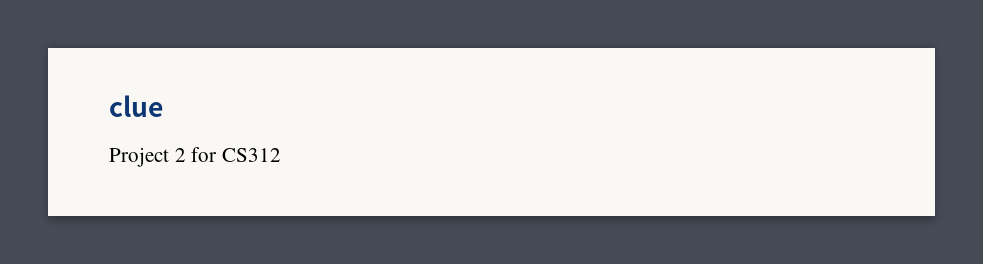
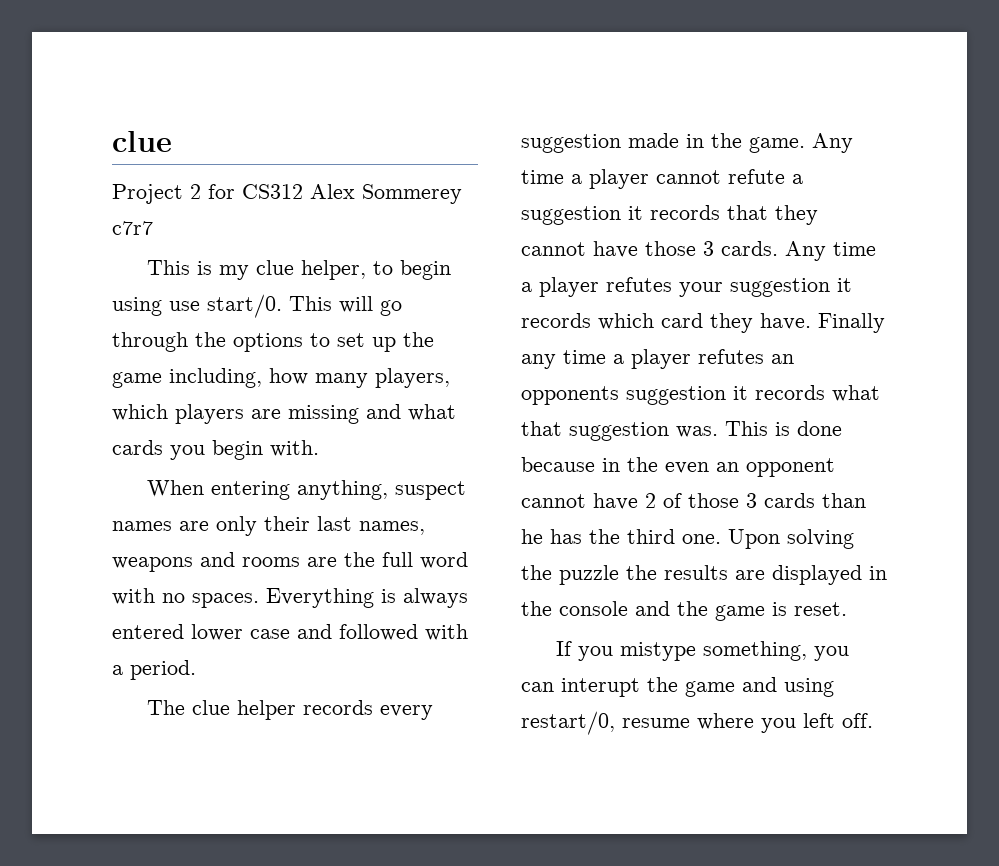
- Project 2 for CS312
+ Project 2 for CS312 Alex Sommerey c7r7
+ This is my clue helper, to begin using use start/0. This will go through the options to set up the game including, how many players, which players are missing and what cards you begin with.
+ When entering anything, suspect names are only their last names, weapons and rooms are the full word with no spaces. Everything is always entered lower case and followed with a period.
+ The clue helper records every suggestion made in the game. Any time a player cannot refute a suggestion it records that they cannot have those 3 cards. Any time a player refutes your suggestion it records which card they have. Finally any time a player refutes an opponents suggestion it records what that suggestion was. This is done because in the even an opponent cannot have 2 of those 3 cards than he has the third one. Upon solving the puzzle the results are displayed in the console and the game is reset.
+ If you mistype something, you can interupt the game and using restart/0, resume where you left off.

